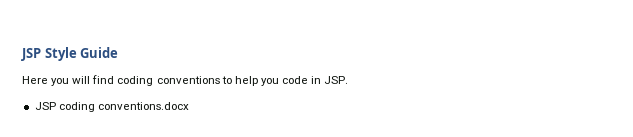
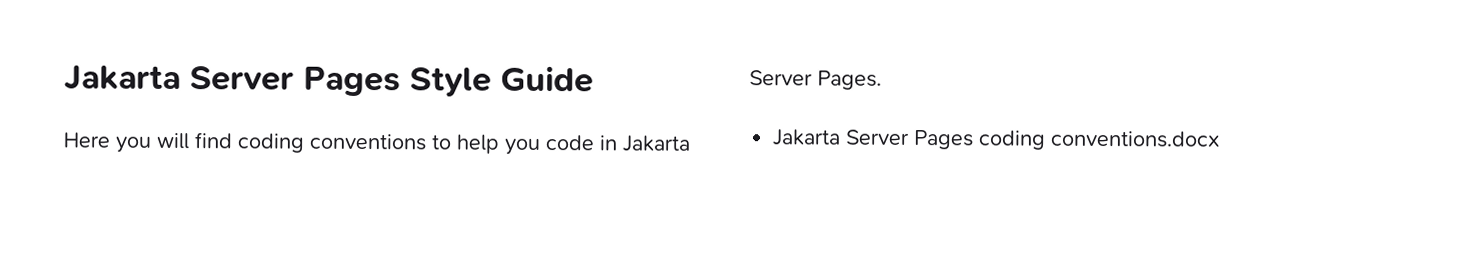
- JSP Style Guide
+ Jakarta Server Pages Style Guide
- Here you will find coding conventions to help you code in JSP.
- JSP coding conventions.docx
+ Here you will find coding conventions to help you code in Jakarta Server Pages.
+ Jakarta Server Pages coding conventions.docx

